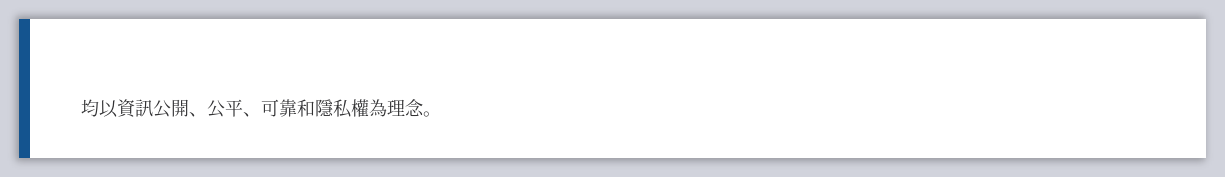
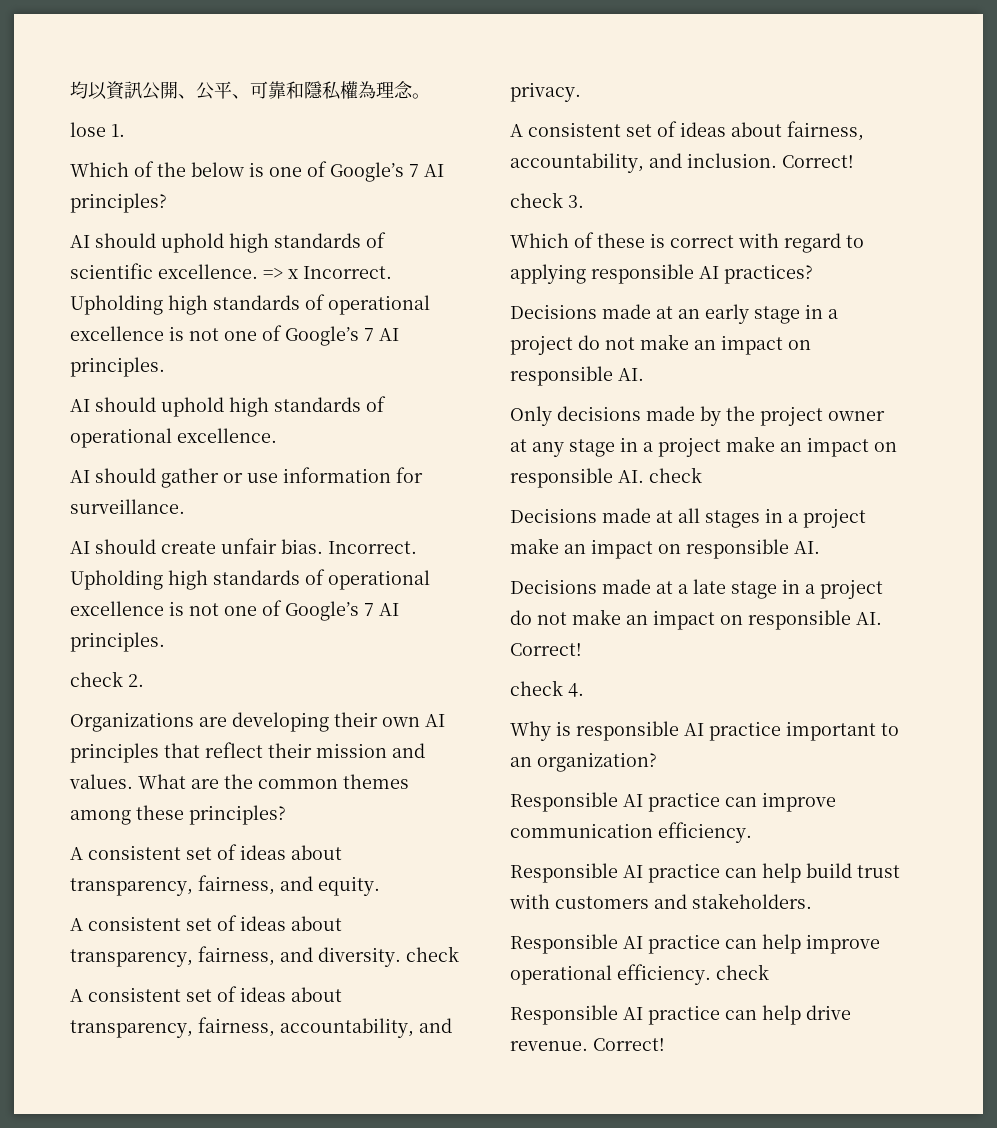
+ lose 1.
+ Which of the below is one of Google’s 7 AI principles?
+ AI should uphold high standards of scientific excellence. => x Incorrect. Upholding high standards of operational excellence is not one of Google’s 7 AI principles.
+ AI should uphold high standards of operational excellence.
+ AI should gather or use information for surveillance.
+ AI should create unfair bias. Incorrect. Upholding high standards of operational excellence is not one of Google’s 7 AI principles.
+ check 2.
+ Organizations are developing their own AI principles that reflect their mission and values. What are the common themes among these principles?
+ A consistent set of ideas about transparency, fairness, and equity.
+ A consistent set of ideas about transparency, fairness, and diversity. check
+ A consistent set of ideas about transparency, fairness, accountability, and privacy.
+ A consistent set of ideas about fairness, accountability, and inclusion. Correct!
+ check 3.
+ Which of these is correct with regard to applying responsible AI practices?
+ Decisions made at an early stage in a project do not make an impact on responsible AI.
+ Only decisions made by the project owner at any stage in a project make an impact on responsible AI. check
+ Decisions made at all stages in a project make an impact on responsible AI.
+ Decisions made at a late stage in a project do not make an impact on responsible AI. Correct!
+ check 4.
+ Why is responsible AI practice important to an organization?
+ Responsible AI practice can improve communication efficiency.
+ Responsible AI practice can help build trust with customers and stakeholders.
+ Responsible AI practice can help improve operational efficiency. check
+ Responsible AI practice can help drive revenue. Correct!

